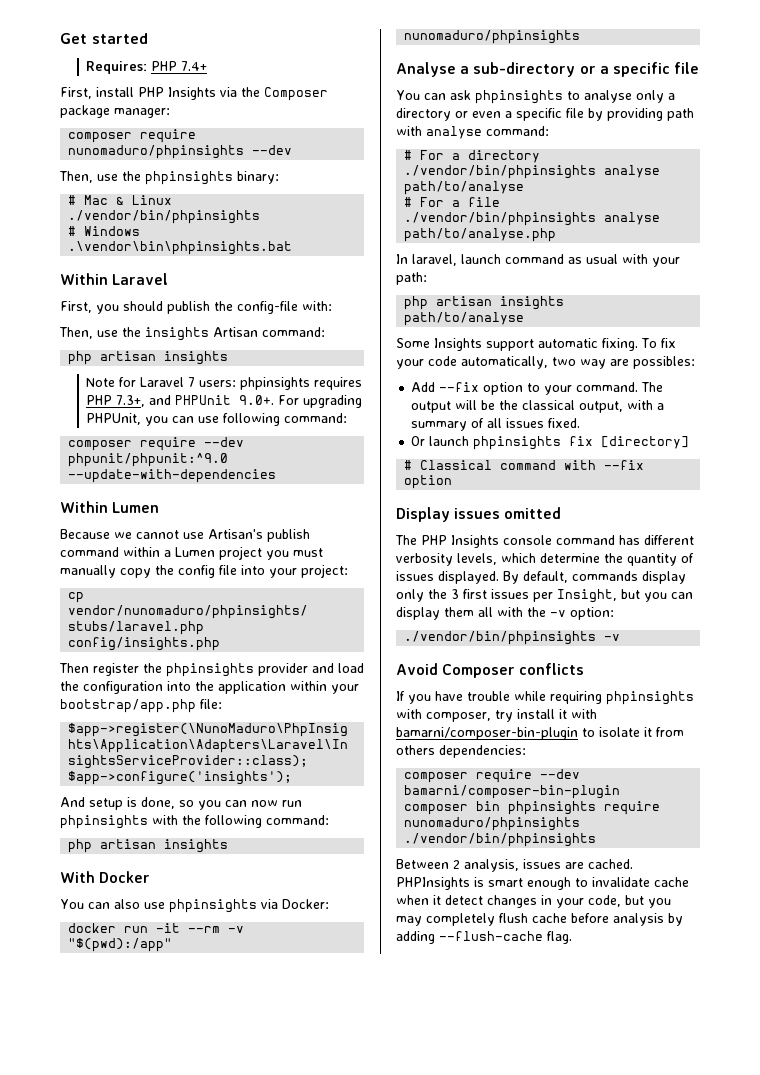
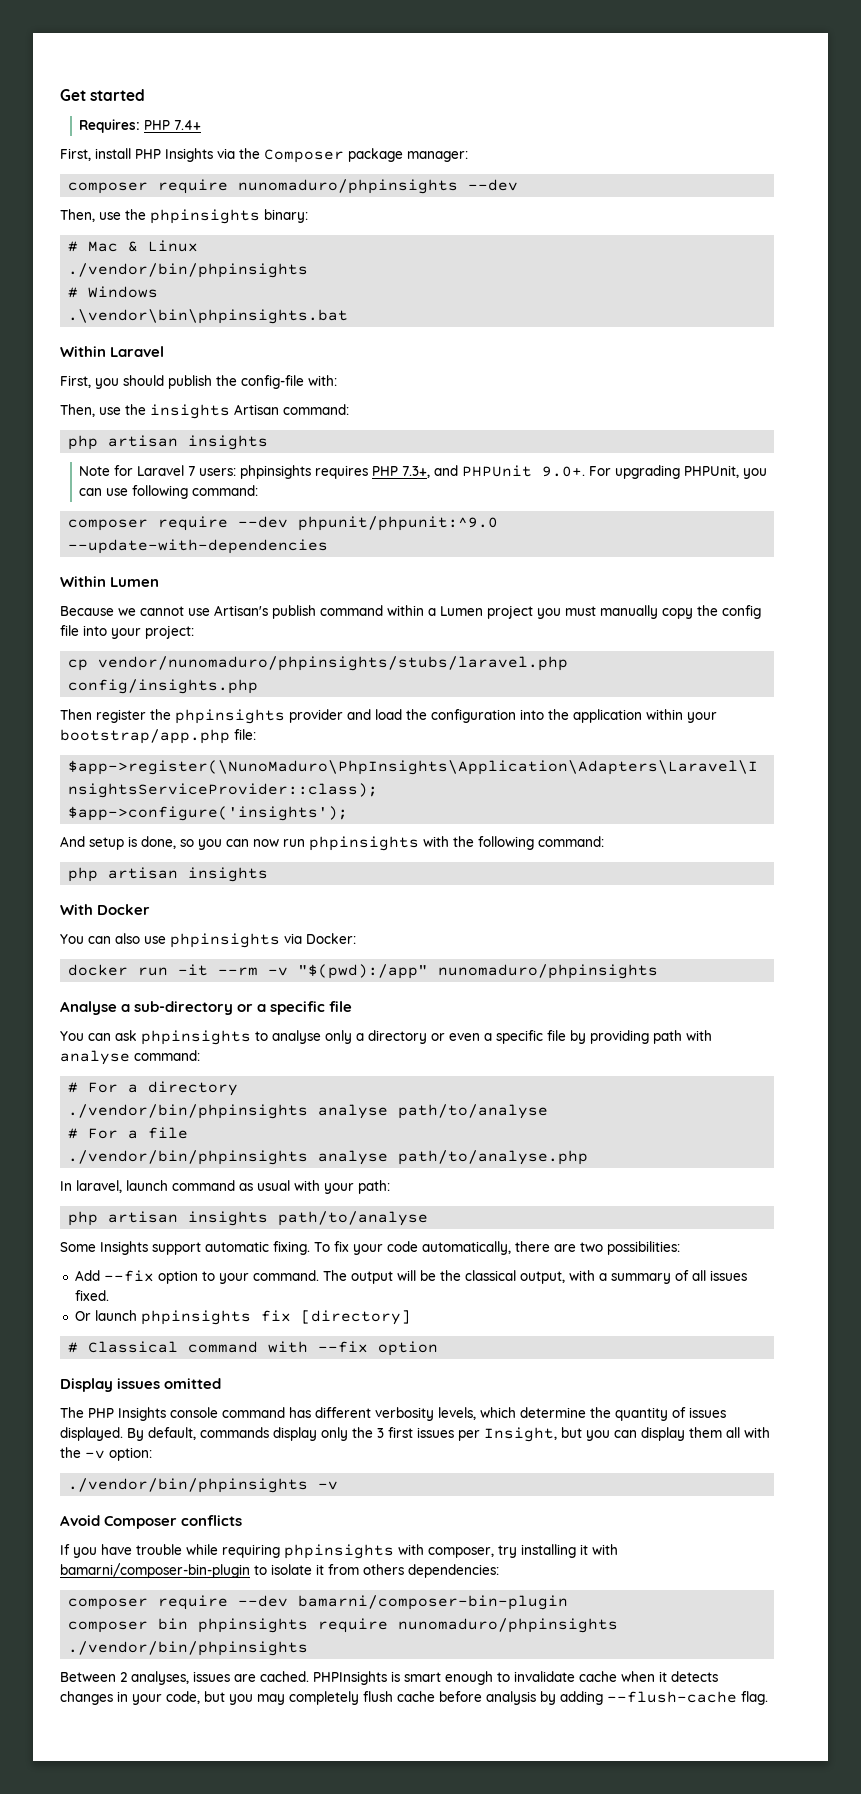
- To fix your code automatically, two way are possibles:
+ To fix your code automatically, there are two possibilities:
- If you have trouble while requiring phpinsights with composer, try install it with bamarni/composer-bin-plugin to isolate it from others dependencies:
+ If you have trouble while requiring phpinsights with composer, try installing it with bamarni/composer-bin-plugin to isolate it from others dependencies:
- Between 2 analysis, issues are cached.
+ Between 2 analyses, issues are cached.
- PHPInsights is smart enough to invalidate cache when it detect changes in your code, but you may completely flush cache before analysis by adding --flush-cache flag.
+ PHPInsights is smart enough to invalidate cache when it detects changes in your code, but you may completely flush cache before analysis by adding --flush-cache flag.

